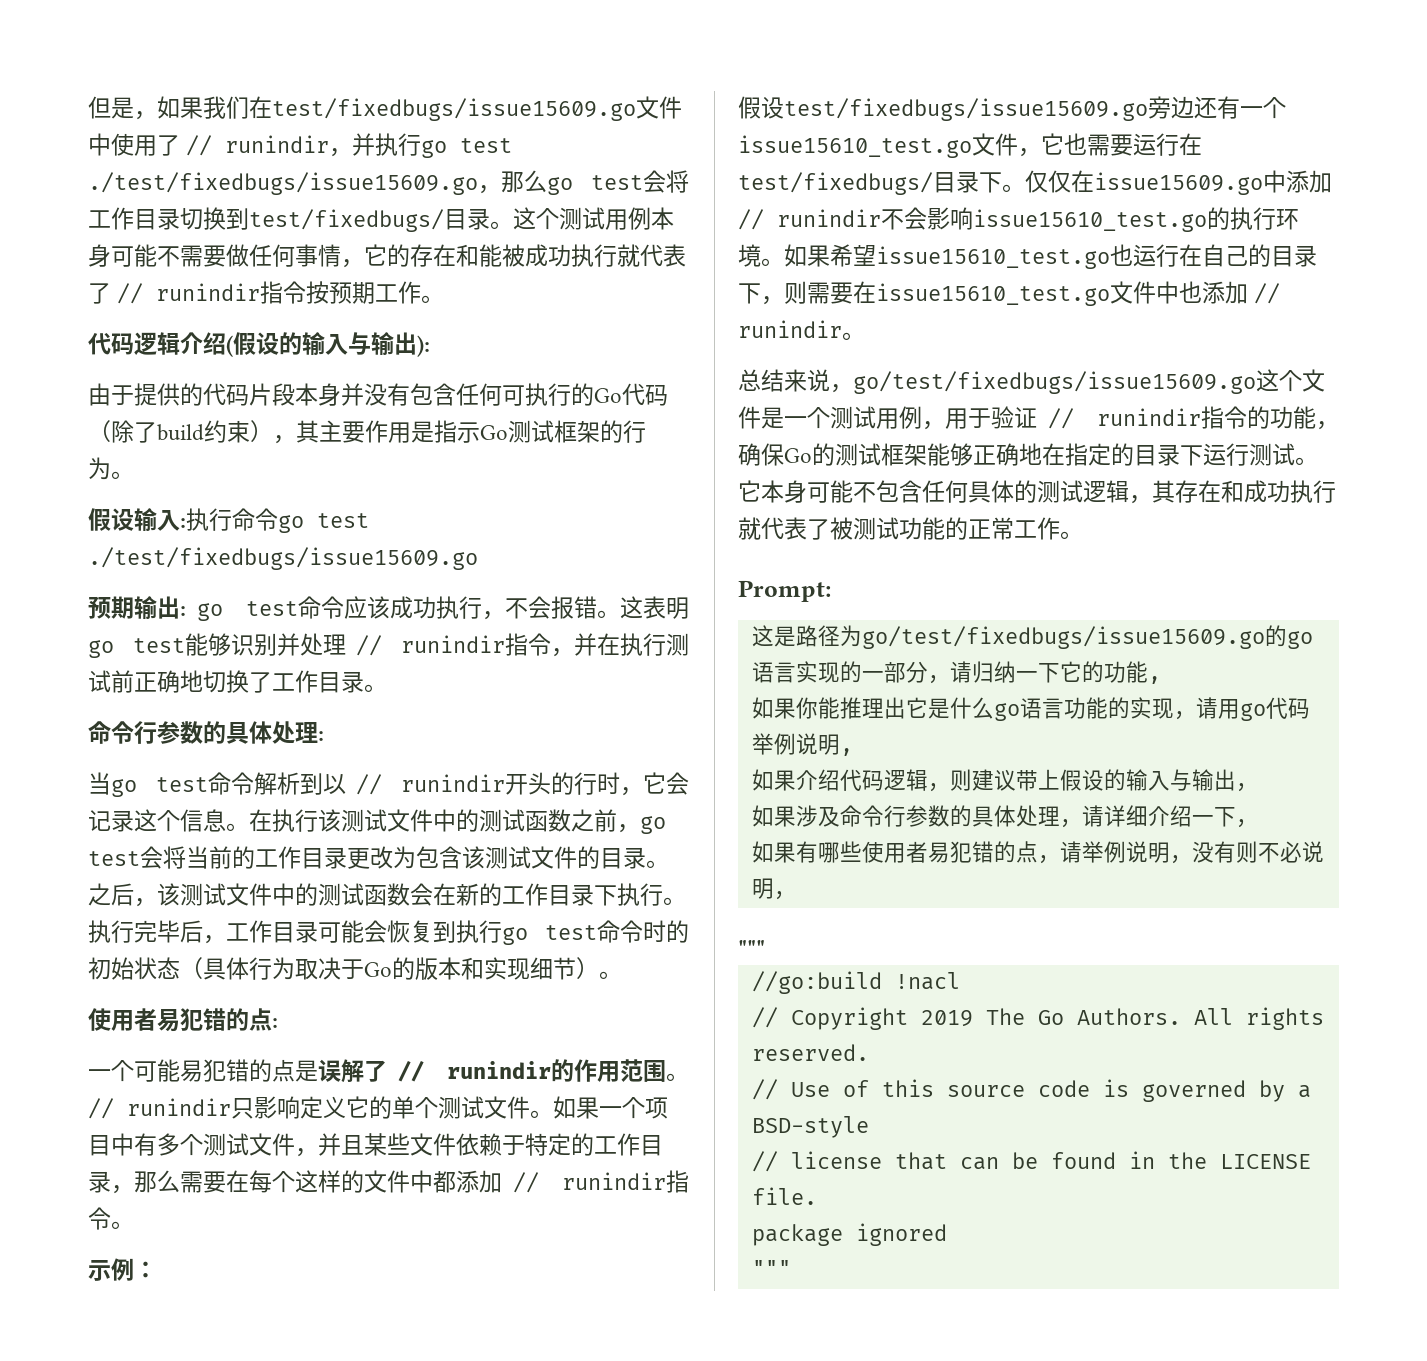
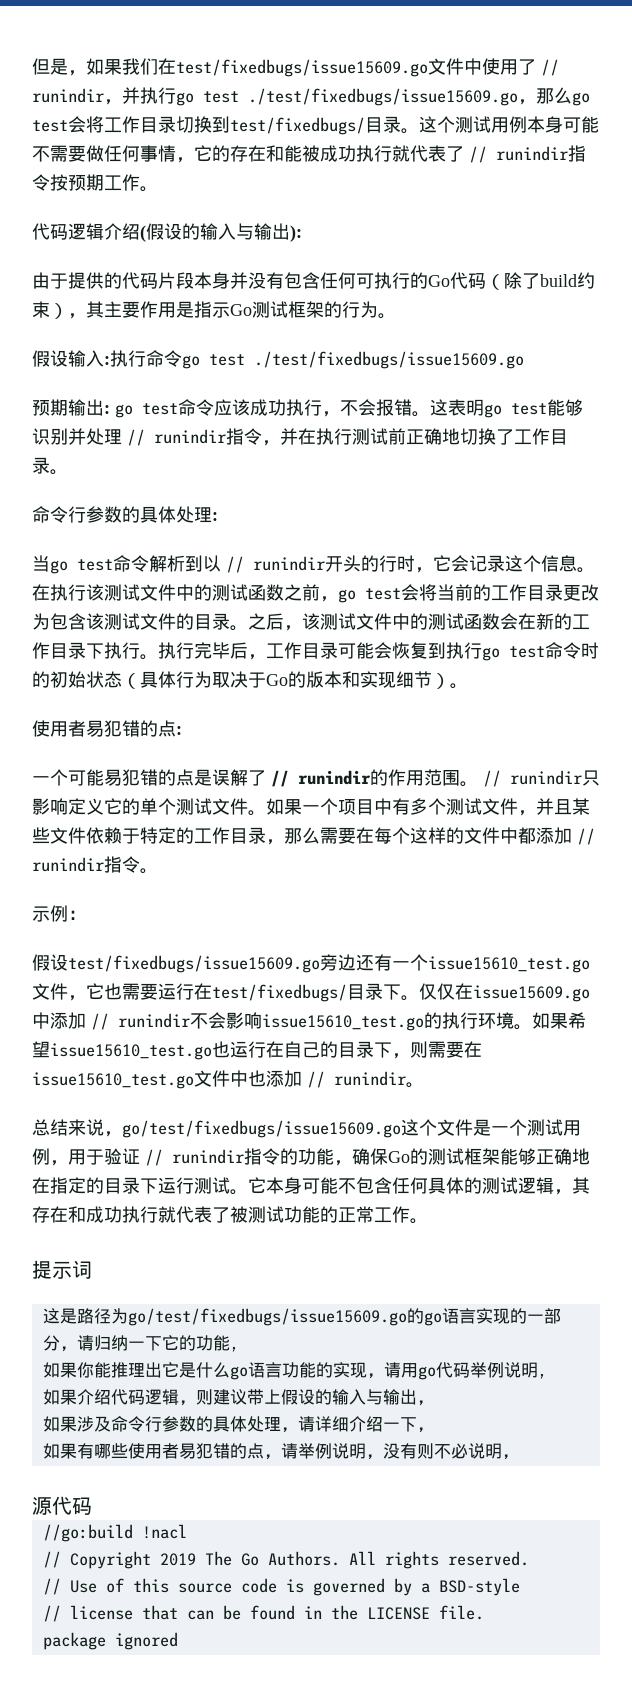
- Prompt:
+ 提示词
  如果有哪些使用者易犯错的点，请举例说明，没有则不必说明，
- """
+ 源代码
  package ignored
- """

